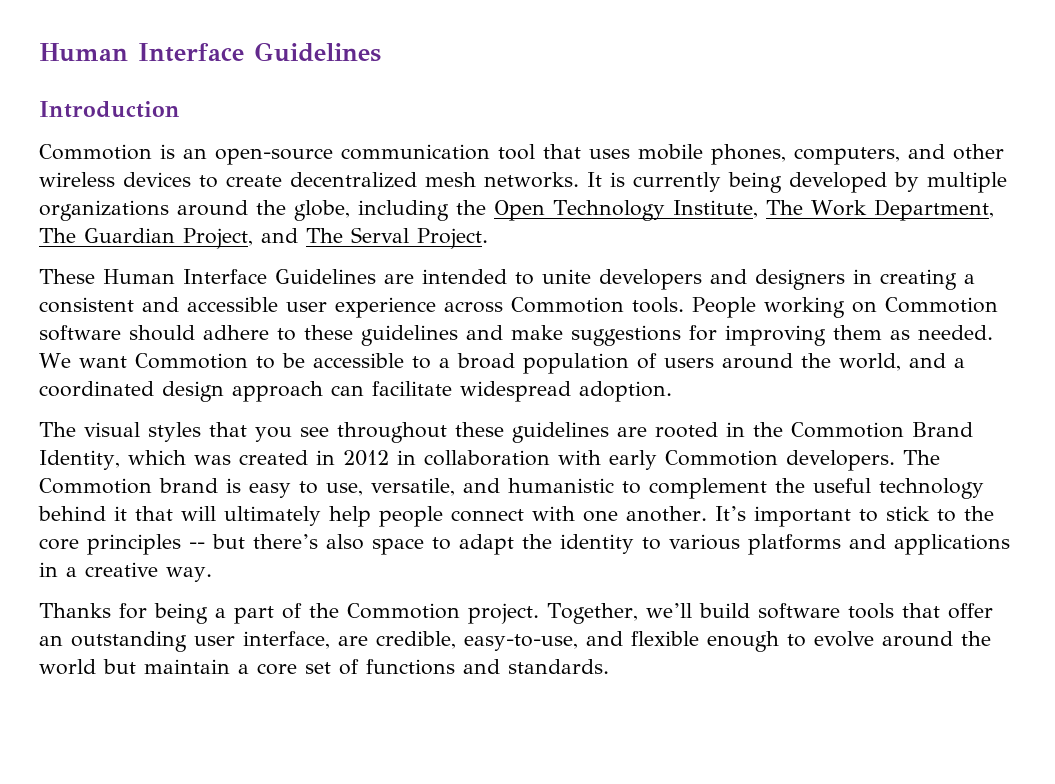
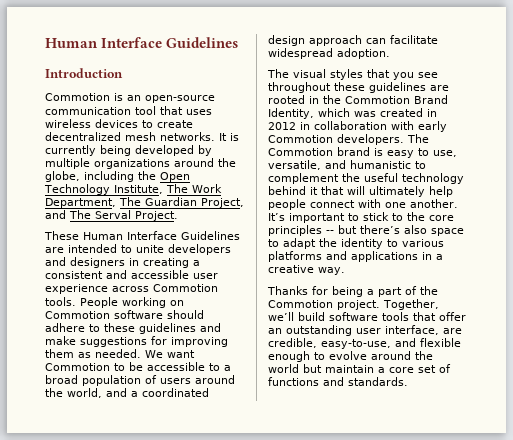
- Commotion is an open-source communication tool that uses mobile phones, computers, and other wireless devices to create decentralized mesh networks.
+ Commotion is an open-source communication tool that uses wireless devices to create decentralized mesh networks.

